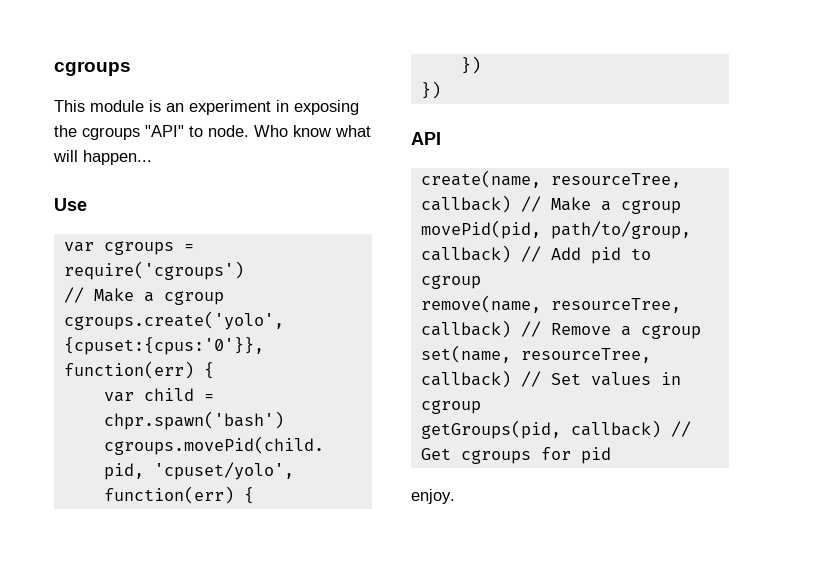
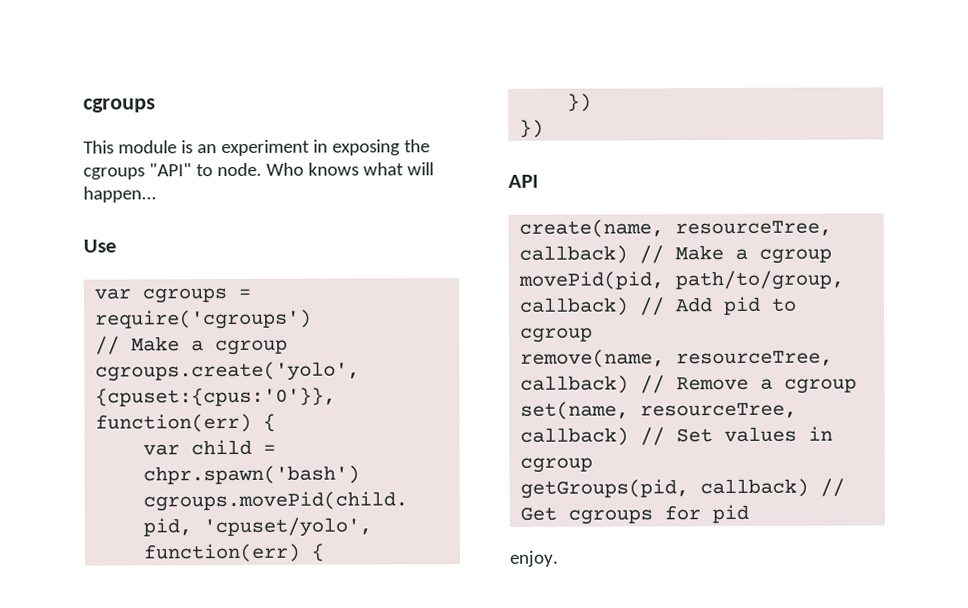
- Who know what will happen...
+ Who knows what will happen...

